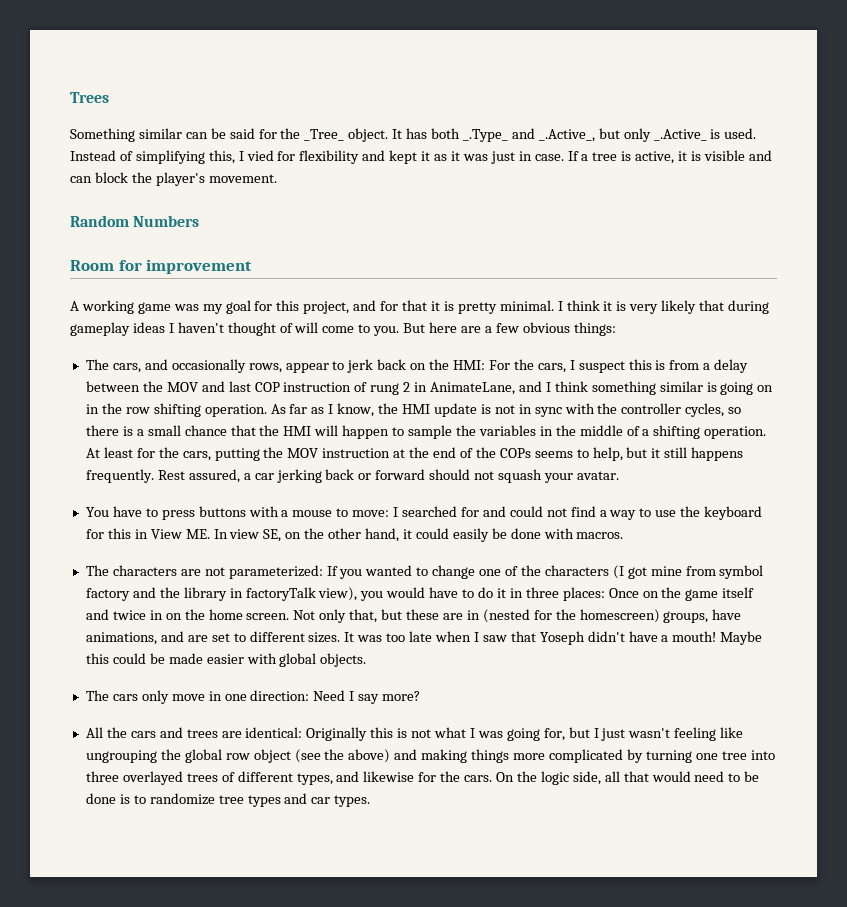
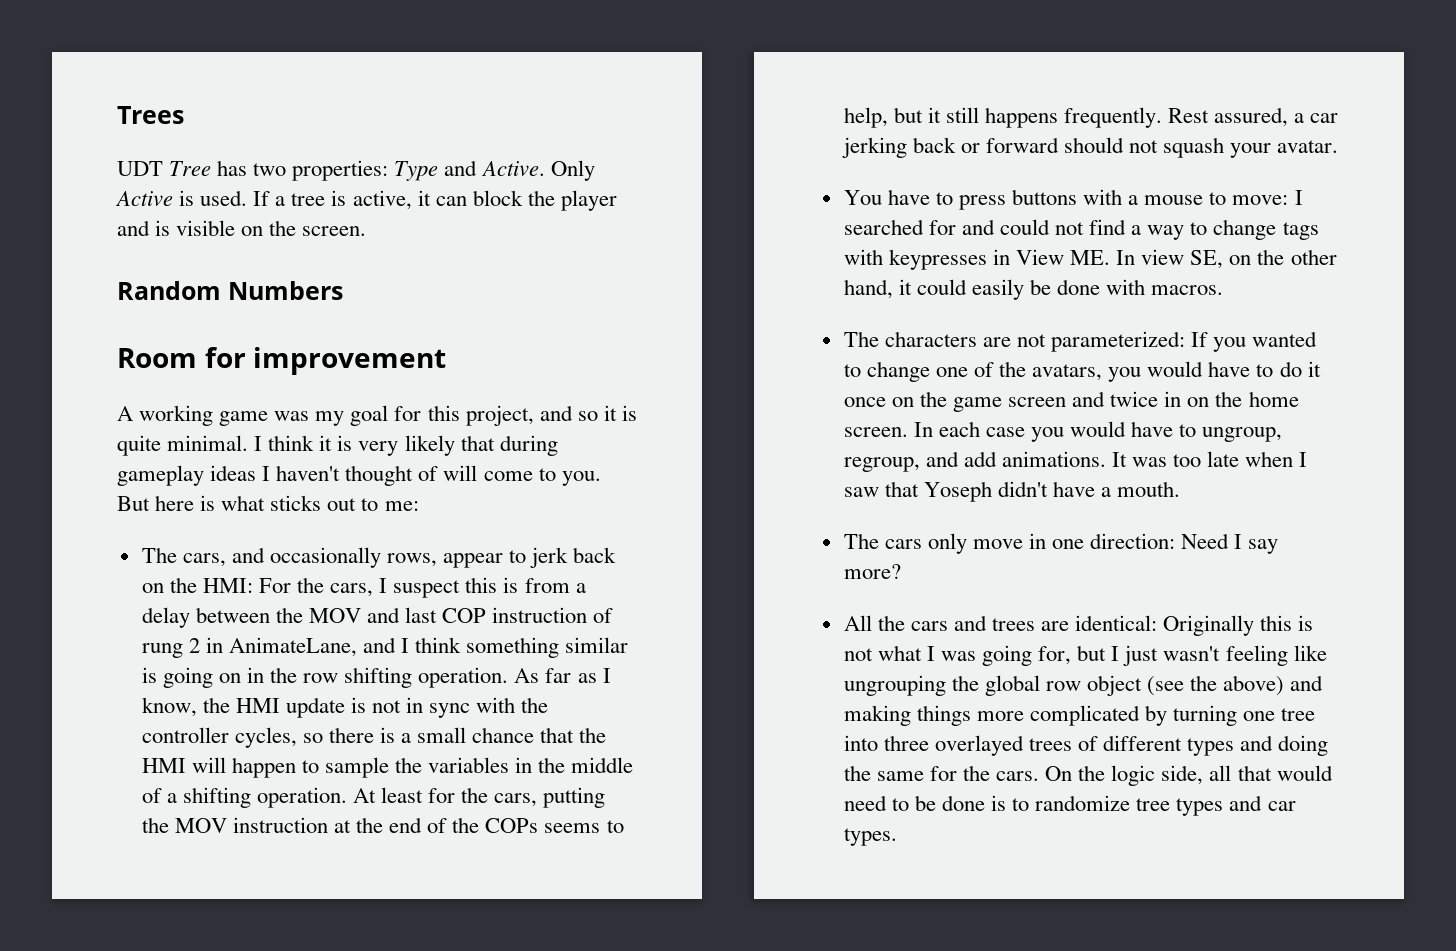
- Something similar can be said for the _Tree_ object. It has both _.Type_ and _.Active_, but only _.Active_ is used. Instead of simplifying this, I vied for flexibility and kept it as it was just in case.
+ UDT Tree has two properties: Type and Active. Only Active is used.
- If a tree is active, it is visible and can block the player's movement.
+ If a tree is active, it can block the player and is visible on the screen.
- A working game was my goal for this project, and for that it is pretty minimal.
+ A working game was my goal for this project, and so it is quite minimal.
- But here are a few obvious things:
+ But here is what sticks out to me:
- You have to press buttons with a mouse to move: I searched for and could not find a way to use the keyboard for this in View ME. In view SE, on the other hand, it could easily be done with macros.
+ You have to press buttons with a mouse to move: I searched for and could not find a way to change tags with keypresses in View ME. In view SE, on the other hand, it could easily be done with macros.
- The characters are not parameterized: If you wanted to change one of the characters (I got mine from symbol factory and the library in factoryTalk view), you would have to do it in three places: Once on the game itself and twice in on the home screen.
+ The characters are not parameterized: If you wanted to change one of the avatars, you would have to do it once on the game screen and twice in on the home screen.
- Not only that, but these are in (nested for the homescreen) groups, have animations, and are set to different sizes.
+ In each case you would have to ungroup, regroup, and add animations.
- It was too late when I saw that Yoseph didn't have a mouth! Maybe this could be made easier with global objects.
+ It was too late when I saw that Yoseph didn't have a mouth.
- All the cars and trees are identical: Originally this is not what I was going for, but I just wasn't feeling like ungrouping the global row object (see the above) and making things more complicated by turning one tree into three overlayed trees of different types, and likewise for the cars.
+ All the cars and trees are identical: Originally this is not what I was going for, but I just wasn't feeling like ungrouping the global row object (see the above) and making things more complicated by turning one tree into three overlayed trees of different types and doing the same for the cars.

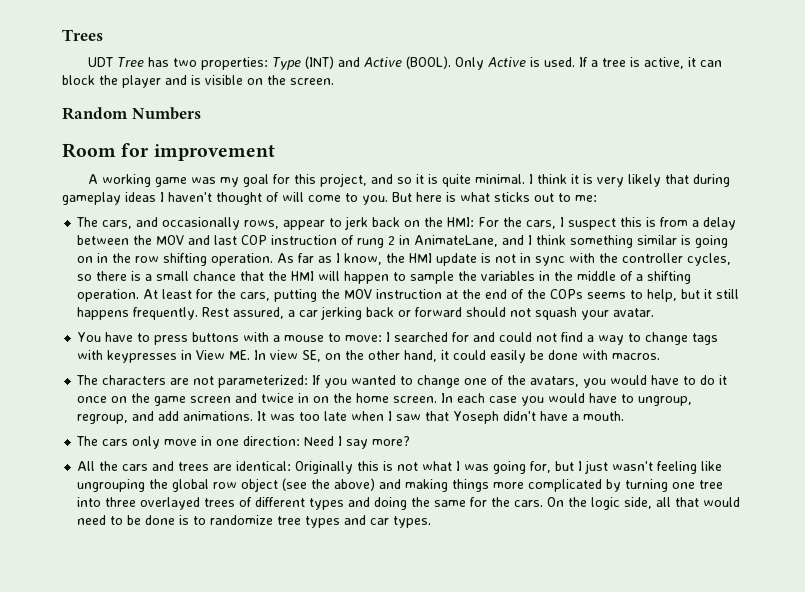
- UDT Tree has two properties: Type and Active.
+ UDT Tree has two properties: Type (INT) and Active (BOOL).

